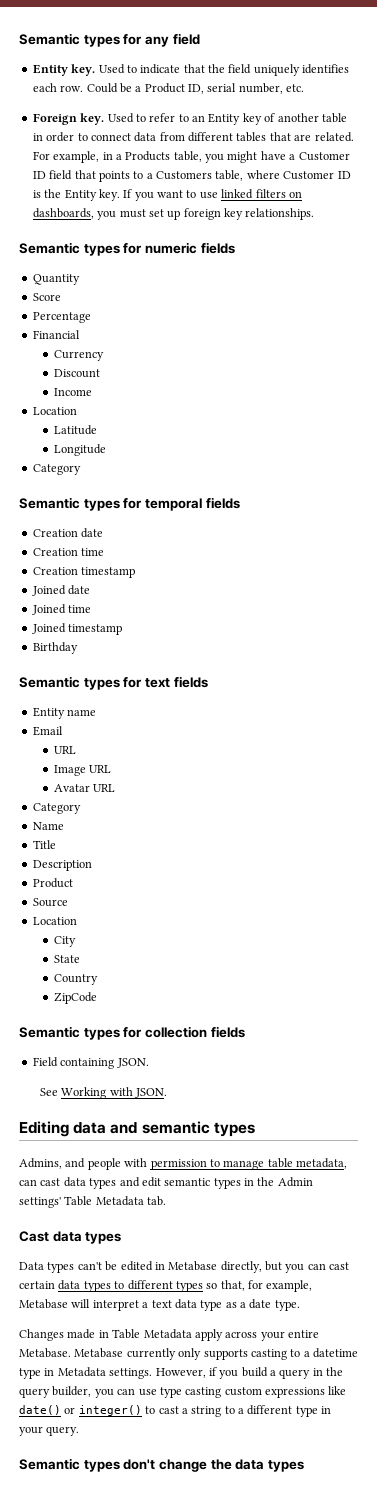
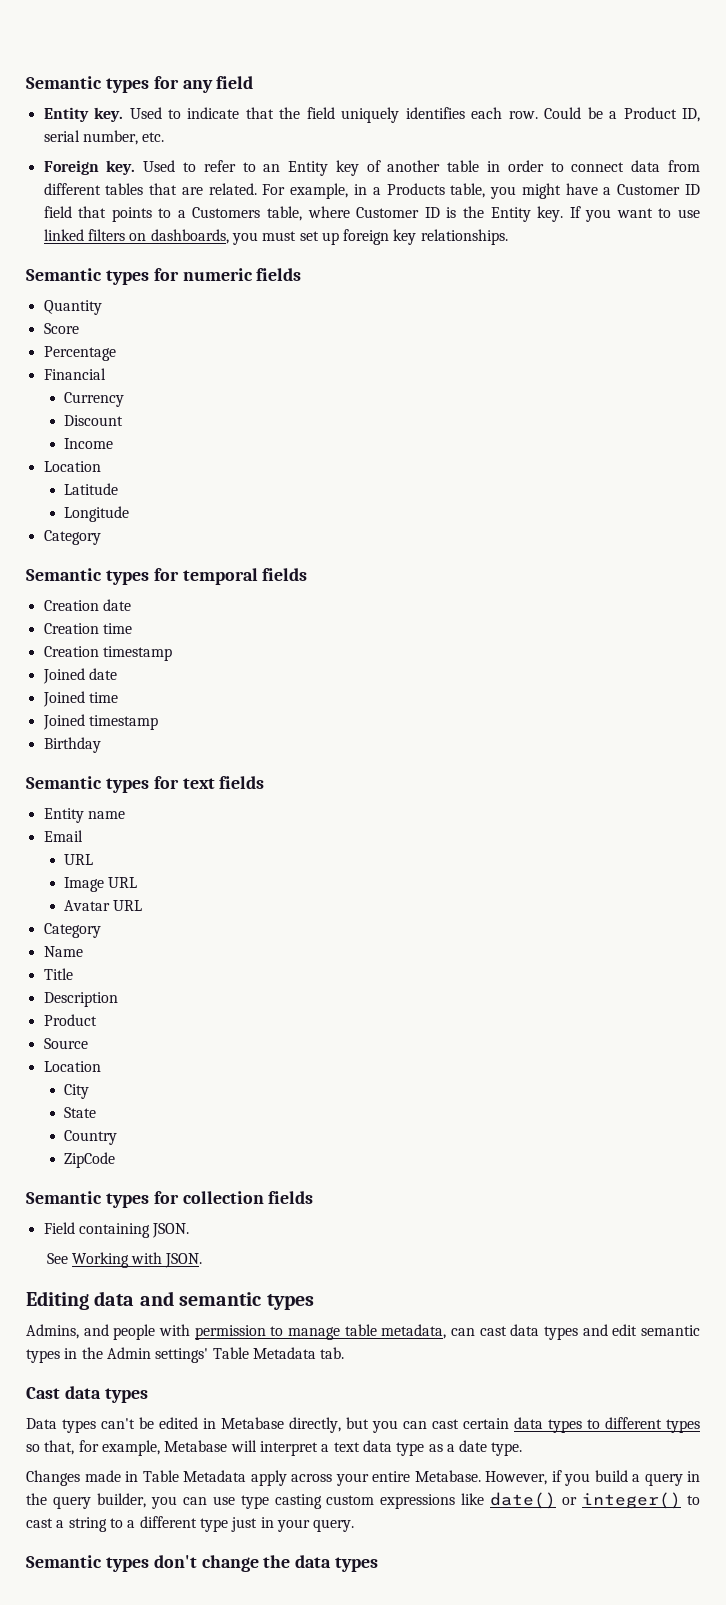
- Metabase currently only supports casting to a datetime type in Metadata settings.
- However, if you build a query in the query builder, you can use type casting custom expressions like date() or integer() to cast a string to a different type in your query.
+ However, if you build a query in the query builder, you can use type casting custom expressions like date() or integer() to cast a string to a different type just in your query.

